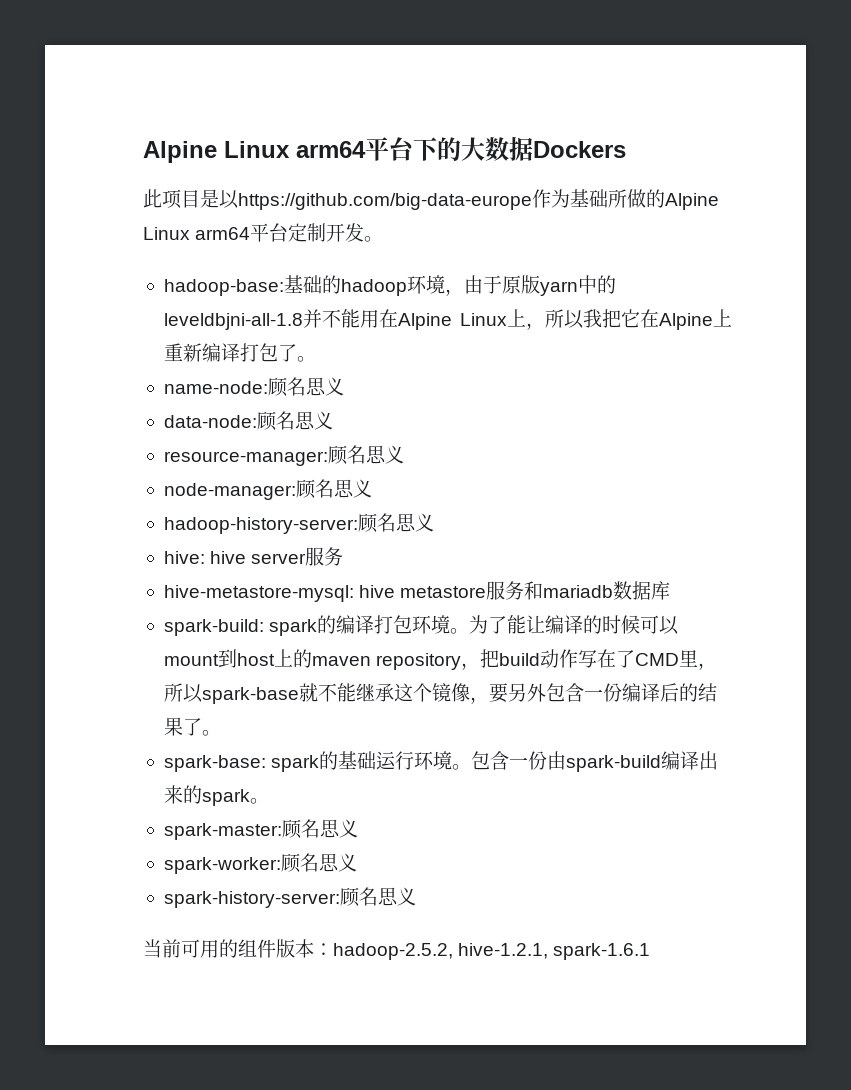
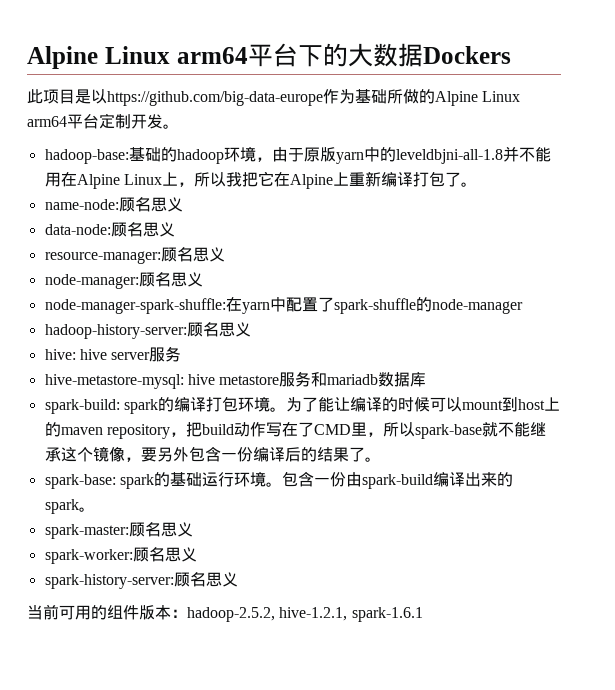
+ node-manager-spark-shuffle:在yarn中配置了spark-shuffle的node-manager

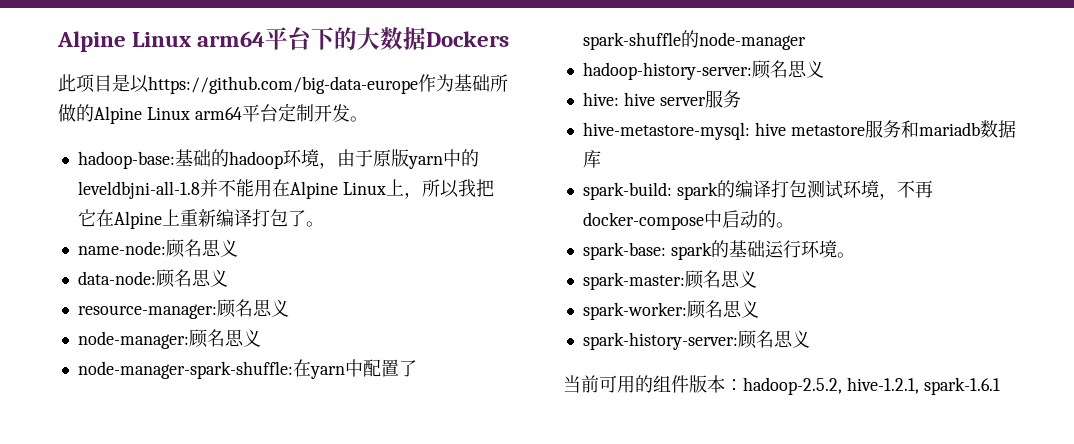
- spark-build: spark的编译打包环境。为了能让编译的时候可以mount到host上的maven repository，把build动作写在了CMD里，所以spark-base就不能继承这个镜像，要另外包含一份编译后的结果了。
+ spark-build: spark的编译打包测试环境，不再docker-compose中启动的。
- 包含一份由spark-build编译出来的spark。

